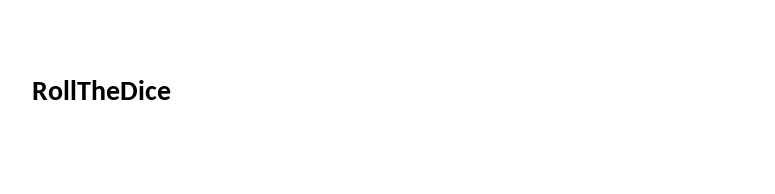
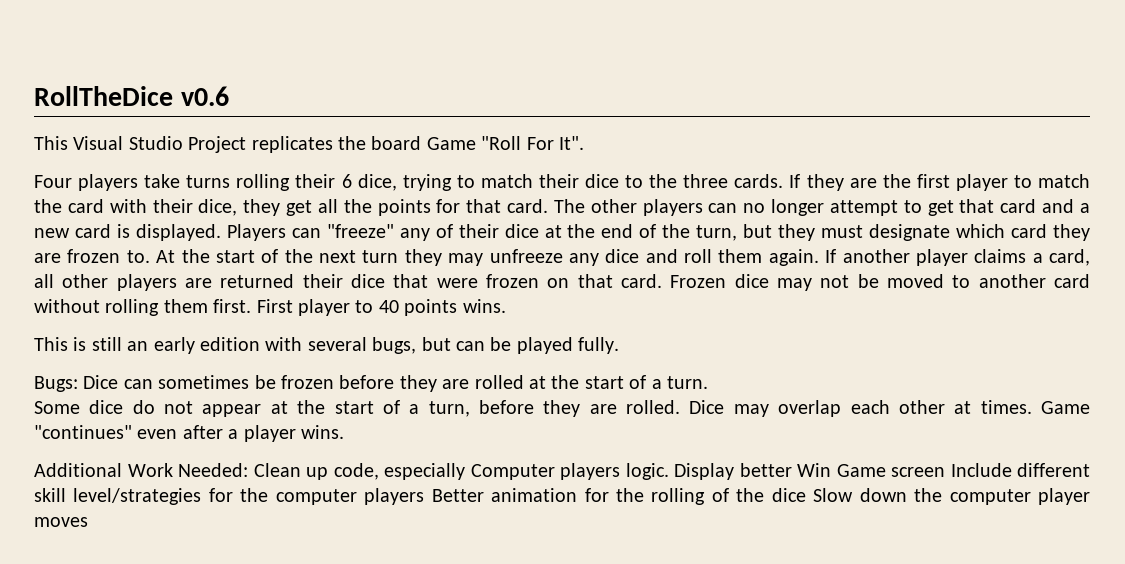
- RollTheDice
+ RollTheDice v0.6
+ This Visual Studio Project replicates the board Game "Roll For It".
+ Four players take turns rolling their 6 dice, trying to match their dice to the three cards. If they are the first player to match the card with their dice, they get all the points for that card. The other players can no longer attempt to get that card and a new card is displayed. Players can "freeze" any of their dice at the end of the turn, but they must designate which card they are frozen to. At the start of the next turn they may unfreeze any dice and roll them again. If another player claims a card, all other players are returned their dice that were frozen on that card. Frozen dice may not be moved to another card without rolling them first. First player to 40 points wins.
+ This is still an early edition with several bugs, but can be played fully.
+ Bugs: Dice can sometimes be frozen before they are rolled at the start of a turn.
+ Some dice do not appear at the start of a turn, before they are rolled. Dice may overlap each other at times. Game "continues" even after a player wins.
+ Additional Work Needed: Clean up code, especially Computer players logic. Display better Win Game screen Include different skill level/strategies for the computer players Better animation for the rolling of the dice Slow down the computer player moves

